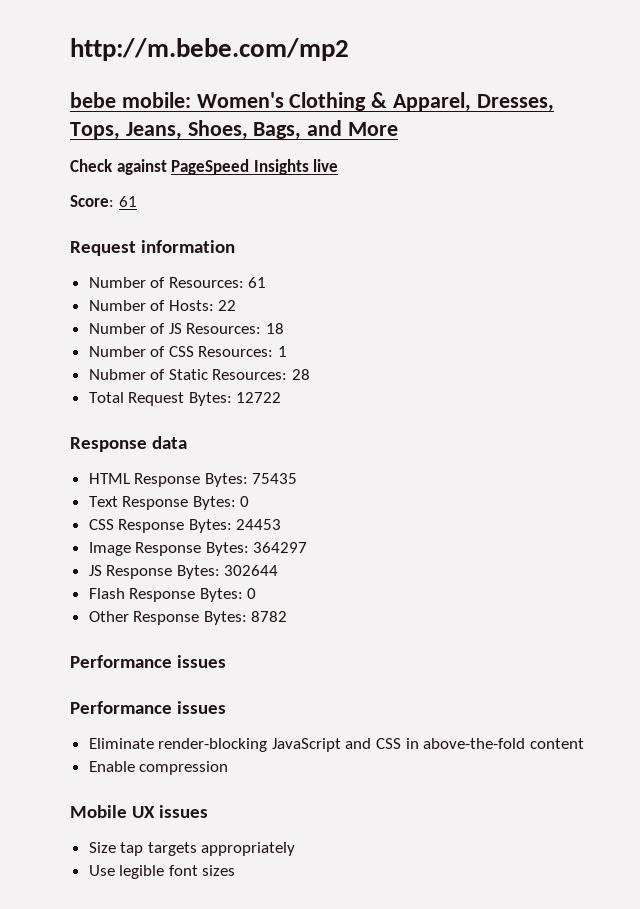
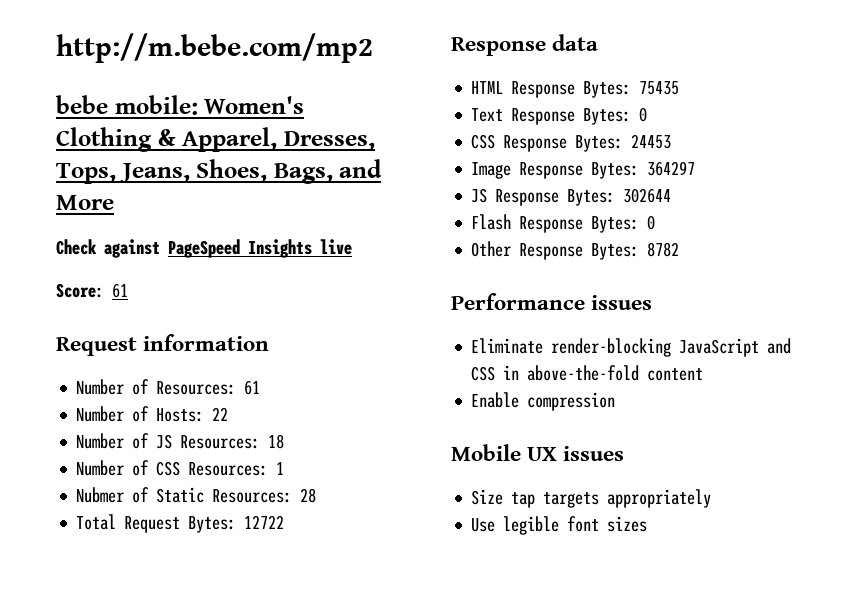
  Other Response Bytes: 8782
- Performance issues

